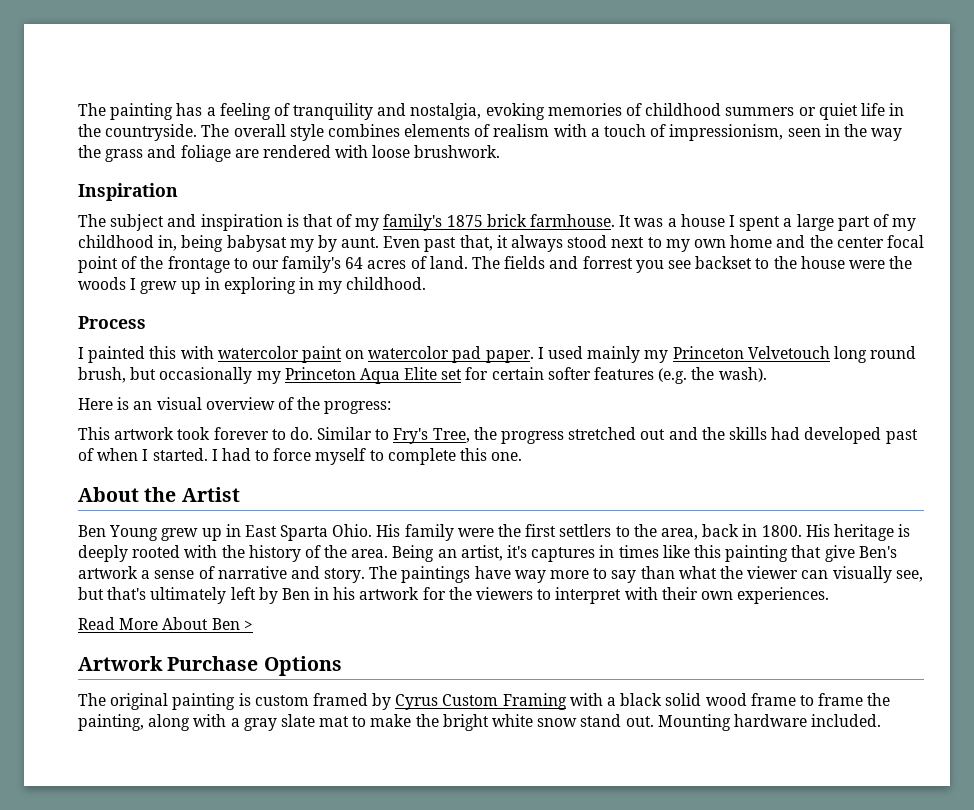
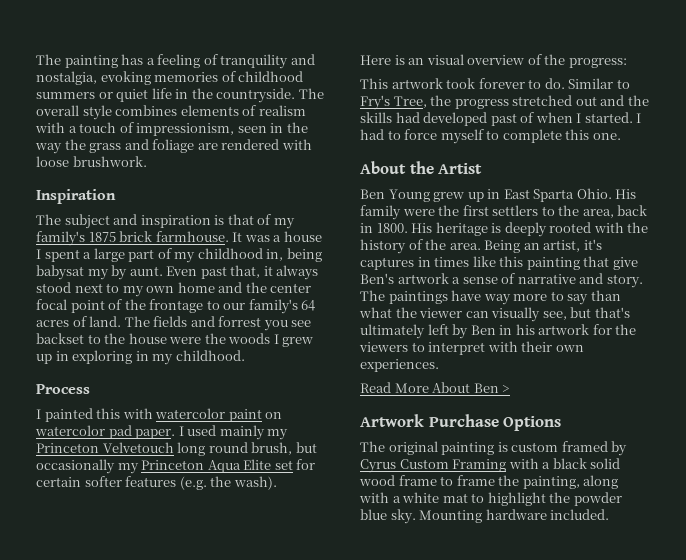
- The original painting is custom framed by Cyrus Custom Framing with a black solid wood frame to frame the painting, along with a gray slate mat to make the bright white snow stand out.
+ The original painting is custom framed by Cyrus Custom Framing with a black solid wood frame to frame the painting, along with a white mat to highlight the powder blue sky.

